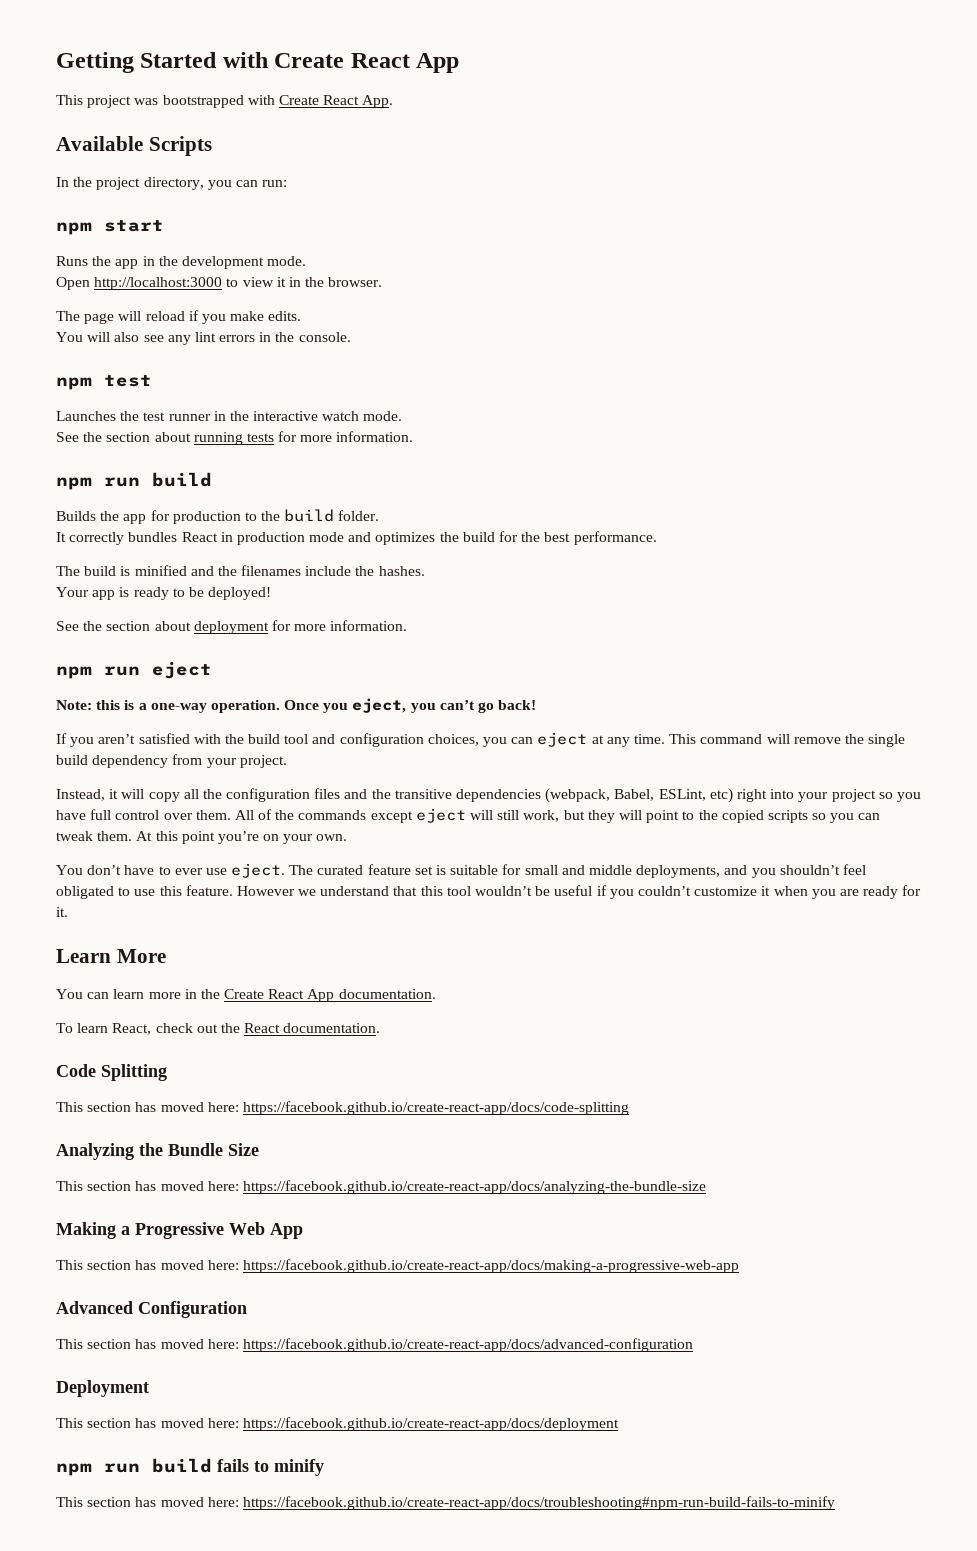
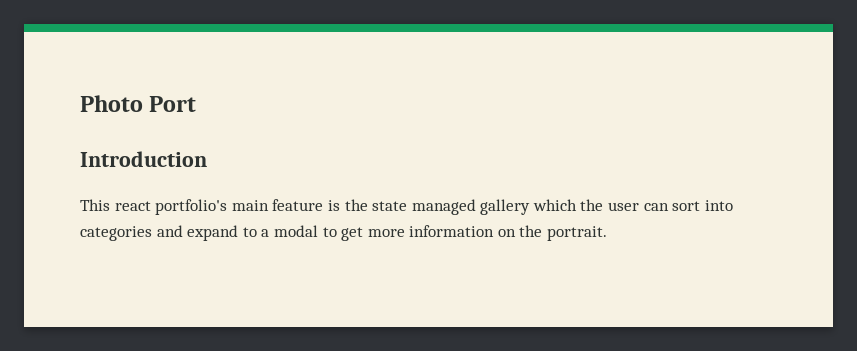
- Getting Started with Create React App
- This project was bootstrapped with Create React App.
- Available Scripts
- In the project directory, you can run:
- npm start
- Runs the app in the development mode.
- Open http://localhost:3000 to view it in the browser.
- The page will reload if you make edits.
- You will also see any lint errors in the console.
- npm test
- Launches the test runner in the interactive watch mode.
- See the section about running tests for more information.
- npm run build
- Builds the app for production to the build folder.
- It correctly bundles React in production mode and optimizes the build for the best performance.
- The build is minified and the filenames include the hashes.
- Your app is ready to be deployed!
- See the section about deployment for more information.
- npm run eject
- Note: this is a one-way operation. Once you eject, you can’t go back!
- If you aren’t satisfied with the build tool and configuration choices, you can eject at any time. This command will remove the single build dependency from your project.
- Instead, it will copy all the configuration files and the transitive dependencies (webpack, Babel, ESLint, etc) right into your project so you have full control over them. All of the commands except eject will still work, but they will point to the copied scripts so you can tweak them. At this point you’re on your own.
- You don’t have to ever use eject. The curated feature set is suitable for small and middle deployments, and you shouldn’t feel obligated to use this feature. However we understand that this tool wouldn’t be useful if you couldn’t customize it when you are ready for it.
- Learn More
- You can learn more in the Create React App documentation.
- To learn React, check out the React documentation.
- Code Splitting
- This section has moved here: https://facebook.github.io/create-react-app/docs/code-splitting
- Analyzing the Bundle Size
- This section has moved here: https://facebook.github.io/create-react-app/docs/analyzing-the-bundle-size
- Making a Progressive Web App
- This section has moved here: https://facebook.github.io/create-react-app/docs/making-a-progressive-web-app
- Advanced Configuration
- This section has moved here: https://facebook.github.io/create-react-app/docs/advanced-configuration
- Deployment
- This section has moved here: https://facebook.github.io/create-react-app/docs/deployment
- npm run build fails to minify
- This section has moved here: https://facebook.github.io/create-react-app/docs/troubleshooting#npm-run-build-fails-to-minify
+ Photo Port
+ Introduction
+ This react portfolio's main feature is the state managed gallery which the user can sort into categories and expand to a modal to get more information on the portrait.

